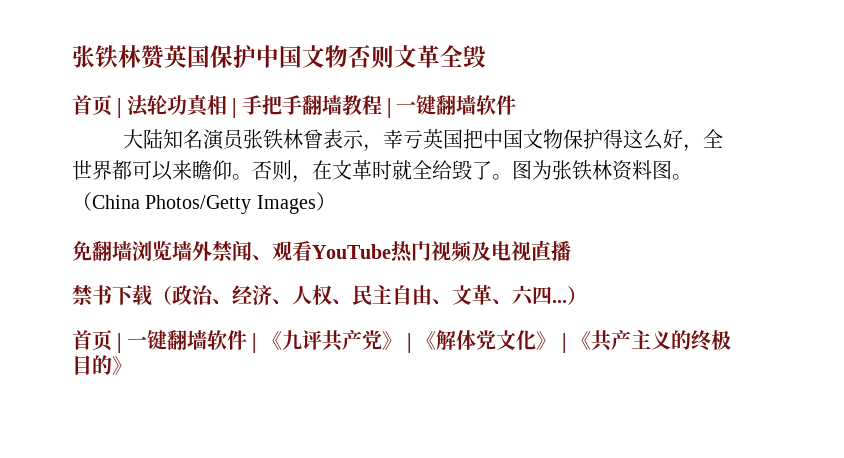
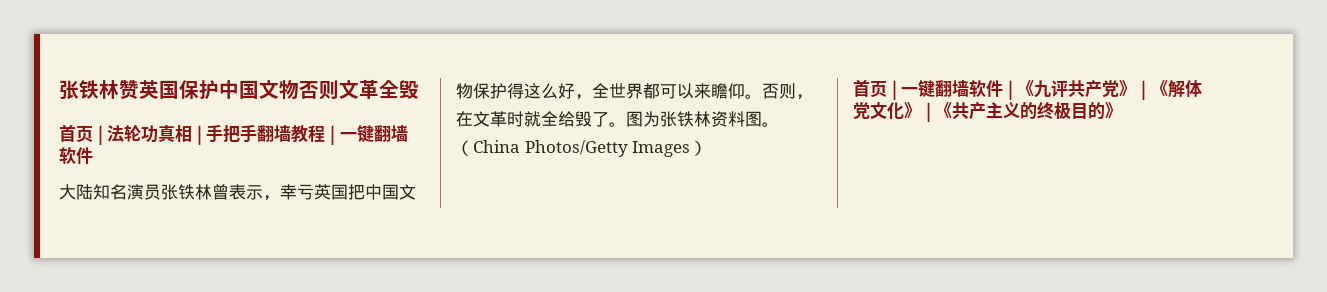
- 免翻墙浏览墙外禁闻、观看YouTube热门视频及电视直播
- 禁书下载（政治、经济、人权、民主自由、文革、六四...）

